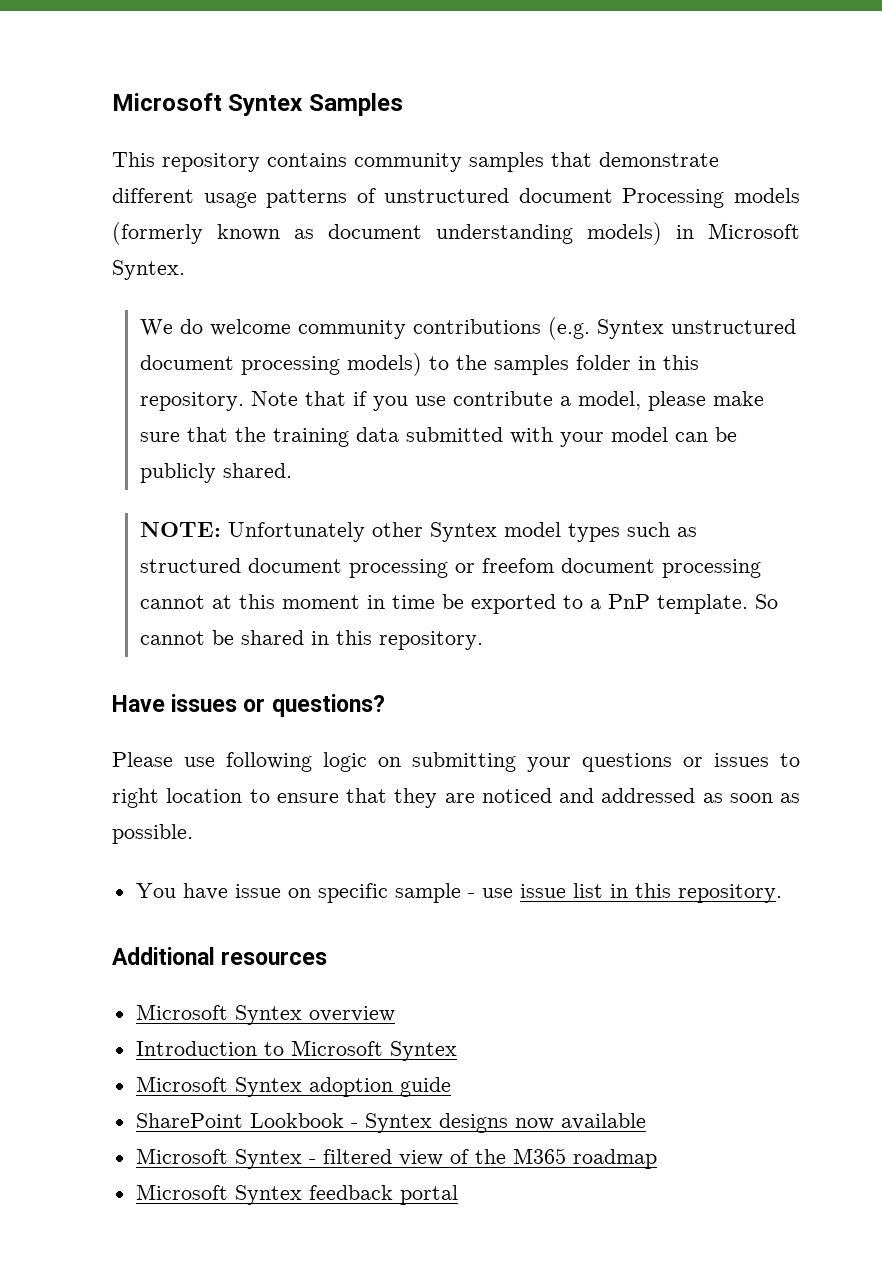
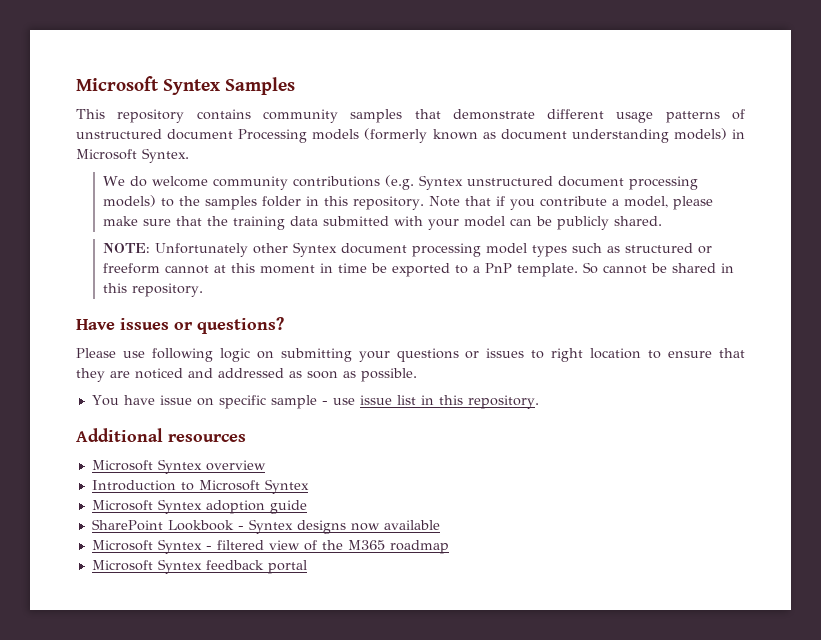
- Note that if you use contribute a model, please make sure that the training data submitted with your model can be publicly shared.
+ Note that if you contribute a model, please make sure that the training data submitted with your model can be publicly shared.
- NOTE: Unfortunately other Syntex model types such as structured document processing or freefom document processing cannot at this moment in time be exported to a PnP template.
+ NOTE: Unfortunately other Syntex document processing model types such as structured or freeform cannot at this moment in time be exported to a PnP template.

